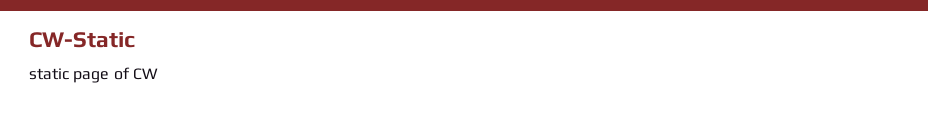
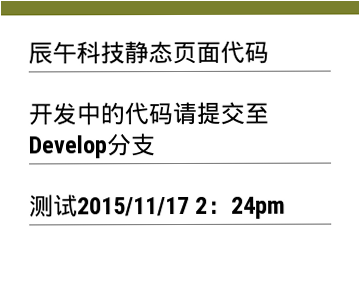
- CW-Static
- static page of CW
+ 辰午科技静态页面代码
+ 开发中的代码请提交至Develop分支
+ 测试2015/11/17 2：24pm

